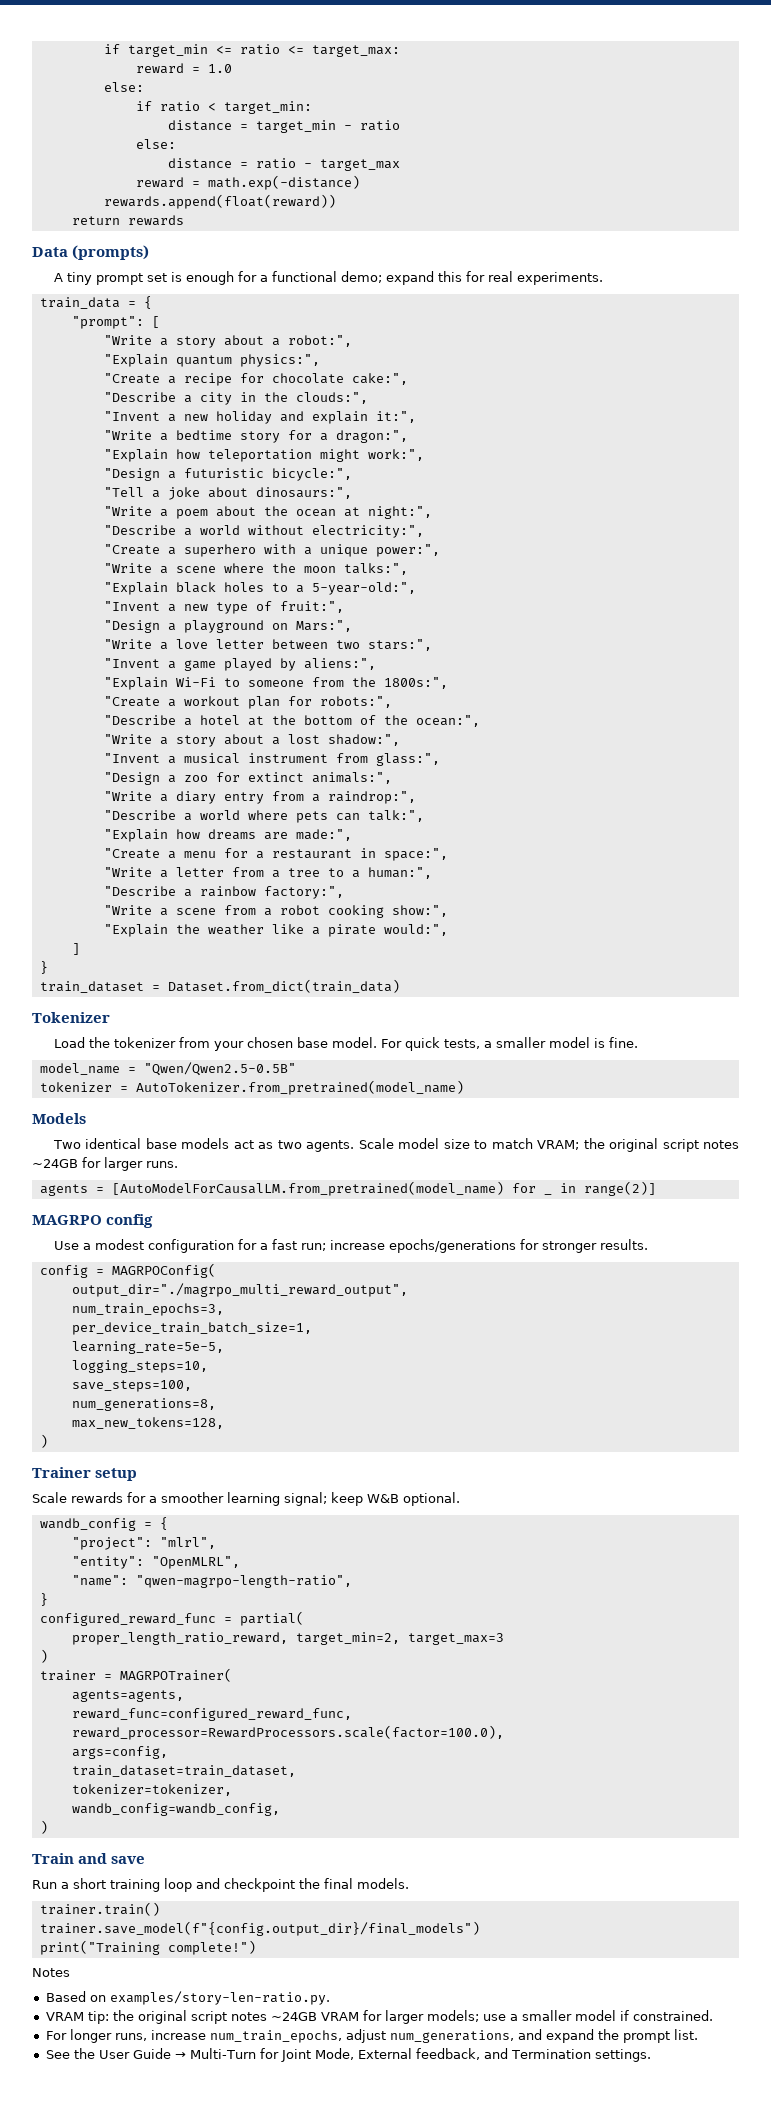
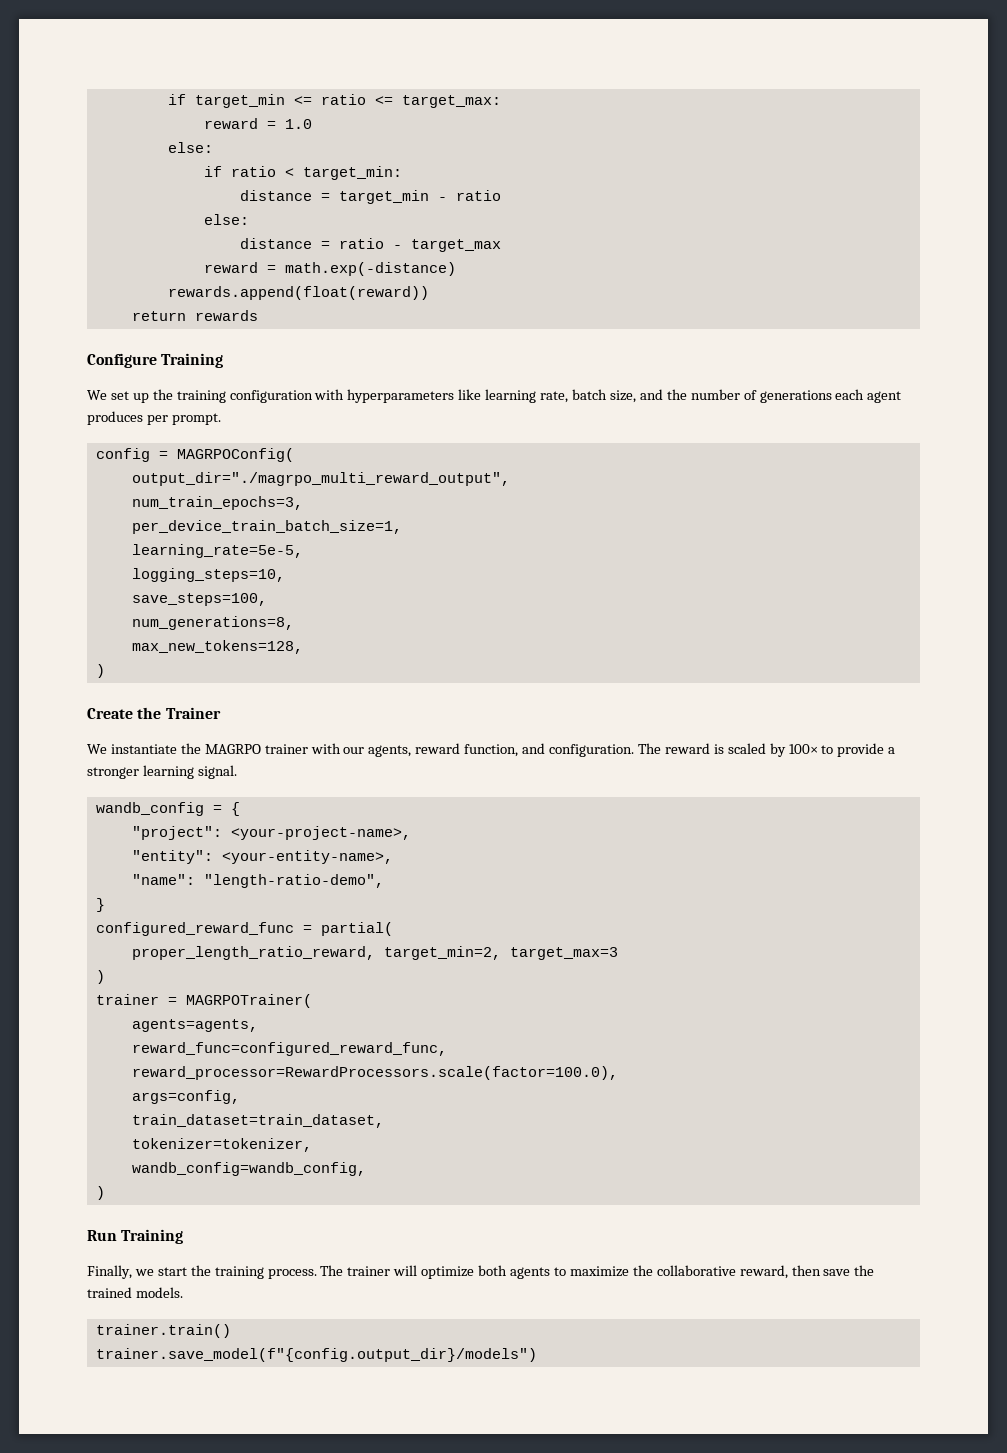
- Data (prompts)
- A tiny prompt set is enough for a functional demo; expand this for real experiments.
- train_data = {
- "prompt": [
- "Write a story about a robot:",
- "Explain quantum physics:",
- "Create a recipe for chocolate cake:",
- "Describe a city in the clouds:",
- "Invent a new holiday and explain it:",
- "Write a bedtime story for a dragon:",
- "Explain how teleportation might work:",
- "Design a futuristic bicycle:",
- "Tell a joke about dinosaurs:",
- "Write a poem about the ocean at night:",
- "Describe a world without electricity:",
- "Create a superhero with a unique power:",
- "Write a scene where the moon talks:",
- "Explain black holes to a 5-year-old:",
- "Invent a new type of fruit:",
- "Design a playground on Mars:",
- "Write a love letter between two stars:",
- "Invent a game played by aliens:",
- "Explain Wi-Fi to someone from the 1800s:",
- "Create a workout plan for robots:",
- "Describe a hotel at the bottom of the ocean:",
- "Write a story about a lost shadow:",
- "Invent a musical instrument from glass:",
- "Design a zoo for extinct animals:",
- "Write a diary entry from a raindrop:",
- "Describe a world where pets can talk:",
- "Explain how dreams are made:",
- "Create a menu for a restaurant in space:",
- "Write a letter from a tree to a human:",
- "Describe a rainbow factory:",
- "Write a scene from a robot cooking show:",
- "Explain the weather like a pirate would:",
- ]
- }
- train_dataset = Dataset.from_dict(train_data)
- Tokenizer
- Load the tokenizer from your chosen base model. For quick tests, a smaller model is fine.
- model_name = "Qwen/Qwen2.5-0.5B"
- tokenizer = AutoTokenizer.from_pretrained(model_name)
- Models
- Two identical base models act as two agents. Scale model size to match VRAM; the original script notes ~24GB for larger runs.
- agents = [AutoModelForCausalLM.from_pretrained(model_name) for _ in range(2)]
- MAGRPO config
- Use a modest configuration for a fast run; increase epochs/generations for stronger results.
+ Configure Training
+ We set up the training configuration with hyperparameters like learning rate, batch size, and the number of generations each agent produces per prompt.
- Trainer setup
- Scale rewards for a smoother learning signal; keep W&B optional.
+ Create the Trainer
+ We instantiate the MAGRPO trainer with our agents, reward function, and configuration. The reward is scaled by 100× to provide a stronger learning signal.
- "project": "mlrl",
+ "project": <your-project-name>,
- "entity": "OpenMLRL",
+ "entity": <your-entity-name>,
- "name": "qwen-magrpo-length-ratio",
+ "name": "length-ratio-demo",
- Train and save
- Run a short training loop and checkpoint the final models.
+ Run Training
+ Finally, we start the training process. The trainer will optimize both agents to maximize the collaborative reward, then save the trained models.
  trainer.train()
- trainer.save_model(f"{config.output_dir}/final_models")
- print("Training complete!")
- Notes
- Based on examples/story-len-ratio.py.
- VRAM tip: the original script notes ~24GB VRAM for larger models; use a smaller model if constrained.
- For longer runs, increase num_train_epochs, adjust num_generations, and expand the prompt list.
- See the User Guide → Multi‑Turn for Joint Mode, External feedback, and Termination settings.
+ trainer.save_model(f"{config.output_dir}/models")

